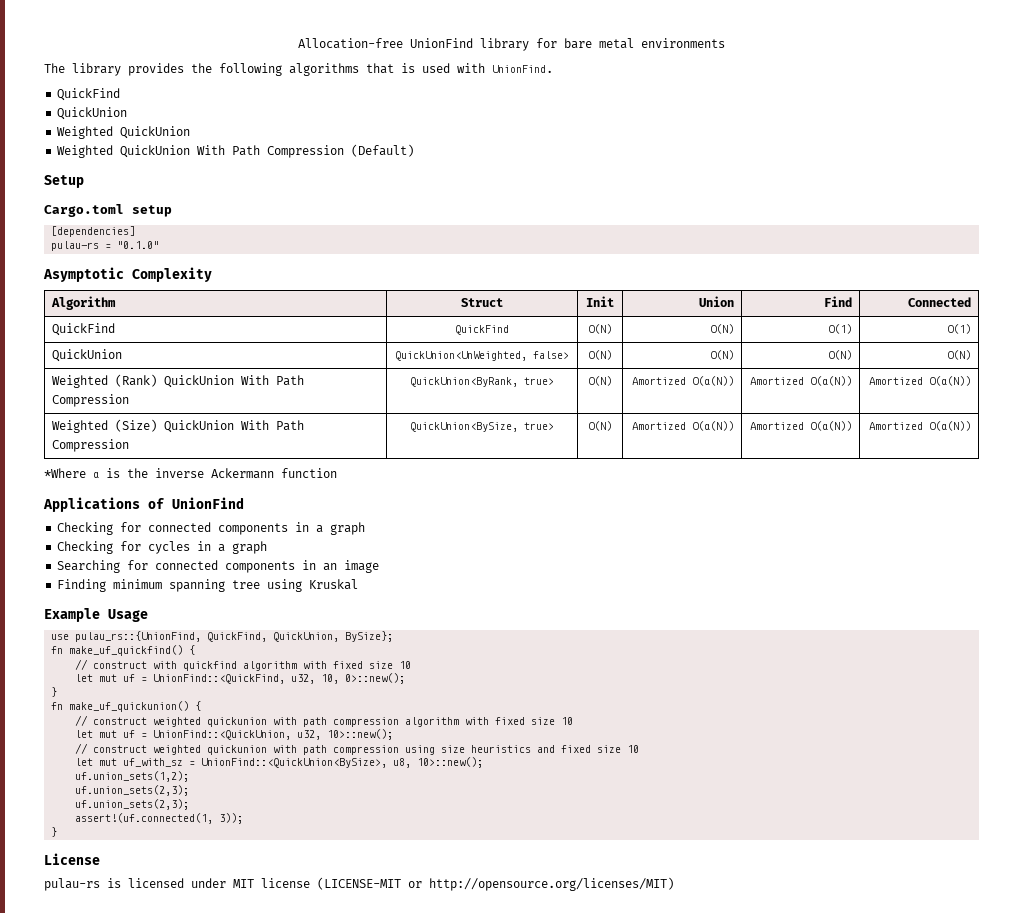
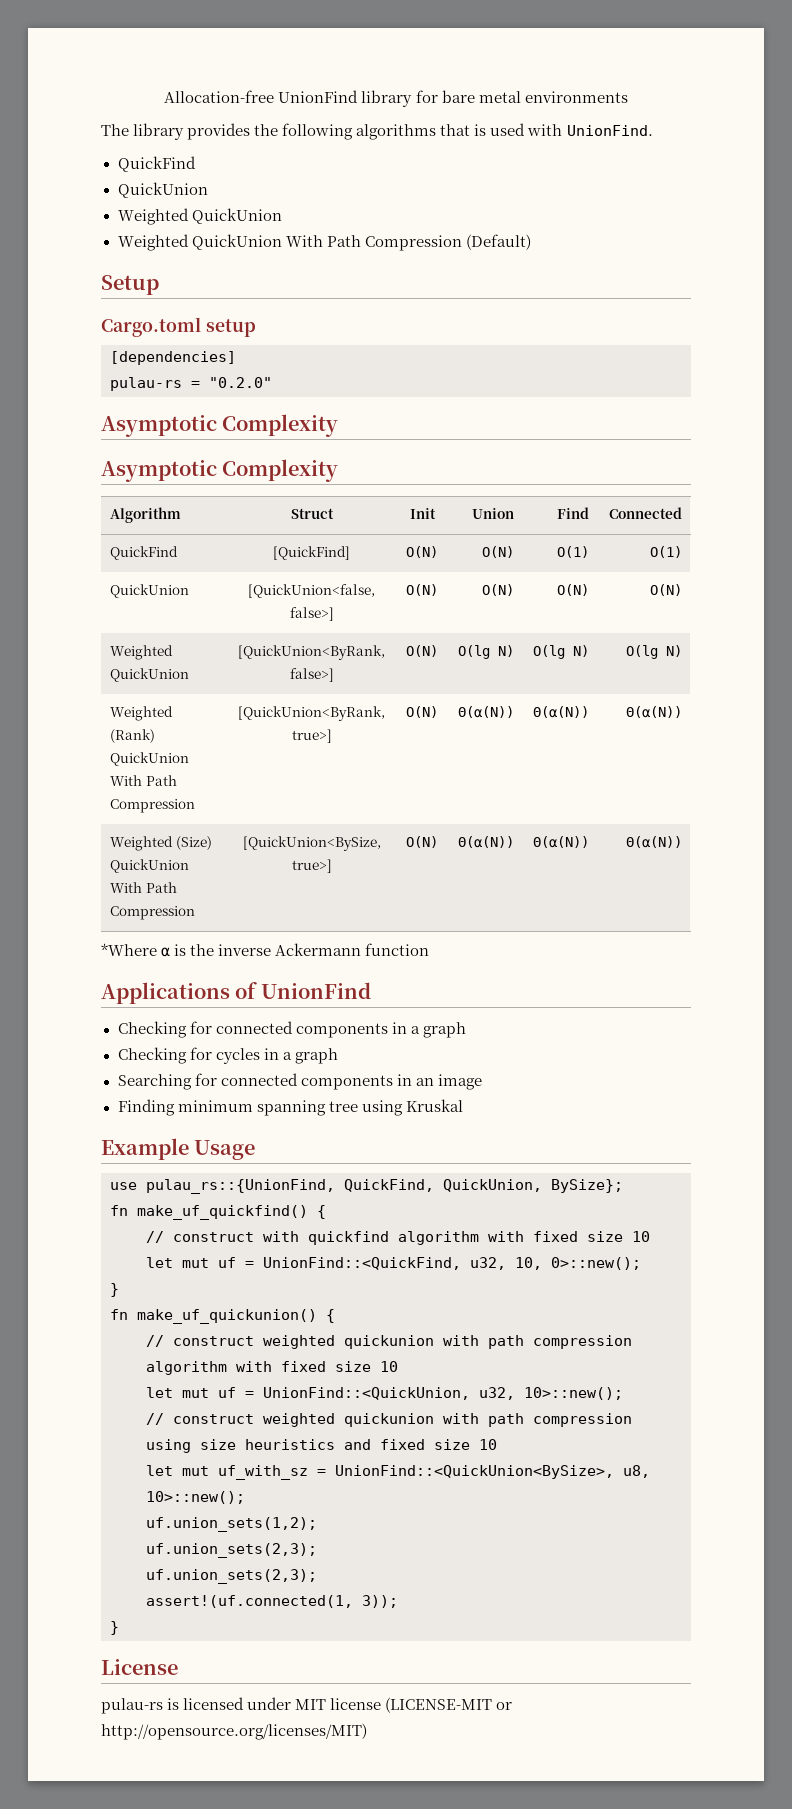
- pulau-rs = "0.1.0"
+ pulau-rs = "0.2.0"
+ Asymptotic Complexity
- QuickFind | QuickFind | O(N) | O(N) | O(1) | O(1)
+ QuickFind | [QuickFind] | O(N) | O(N) | O(1) | O(1)
- QuickUnion | QuickUnion<UnWeighted, false> | O(N) | O(N) | O(N) | O(N)
+ QuickUnion | [QuickUnion<false, false>] | O(N) | O(N) | O(N) | O(N)
+ Weighted QuickUnion | [QuickUnion<ByRank, false>] | O(N) | O(lg N) | O(lg N) | O(lg N)
- Weighted (Rank) QuickUnion With Path Compression | QuickUnion<ByRank, true> | O(N) | Amortized O(α(N)) | Amortized O(α(N)) | Amortized O(α(N))
+ Weighted (Rank) QuickUnion With Path Compression | [QuickUnion<ByRank, true>] | O(N) | Θ(α(N)) | Θ(α(N)) | Θ(α(N))
- Weighted (Size) QuickUnion With Path Compression | QuickUnion<BySize, true> | O(N) | Amortized O(α(N)) | Amortized O(α(N)) | Amortized O(α(N))
+ Weighted (Size) QuickUnion With Path Compression | [QuickUnion<BySize, true>] | O(N) | Θ(α(N)) | Θ(α(N)) | Θ(α(N))

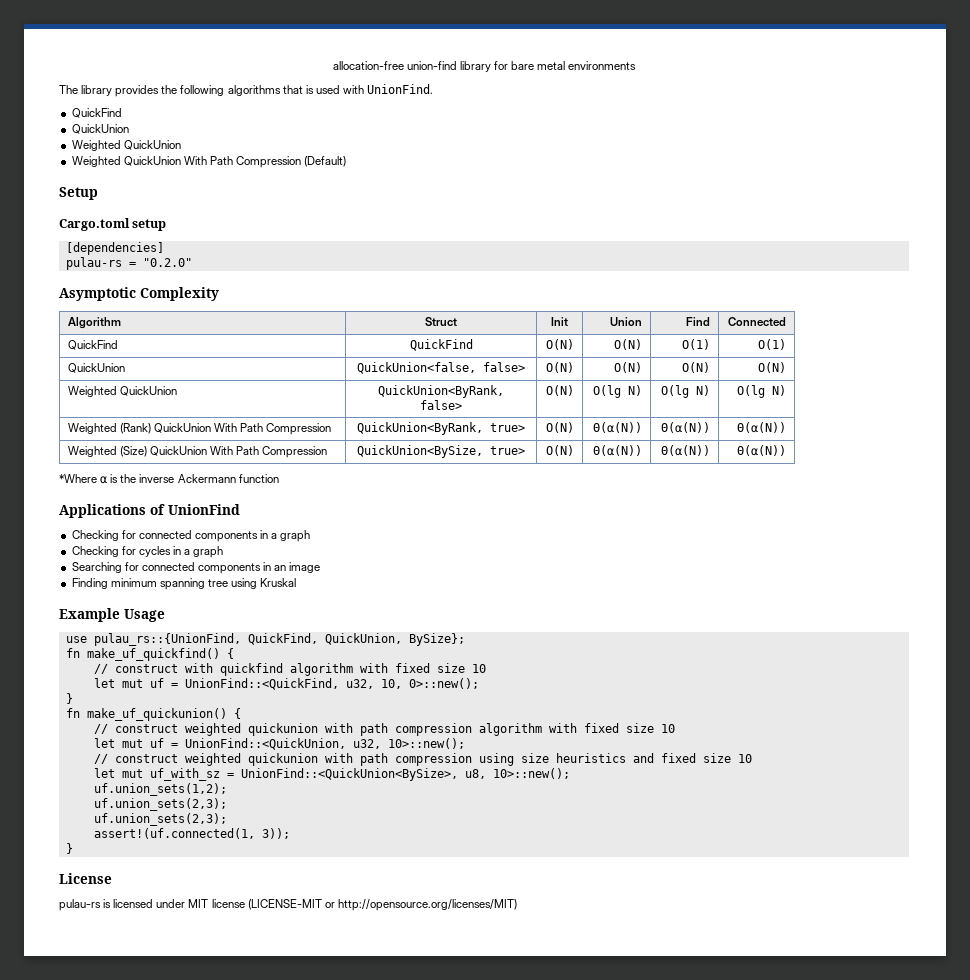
- Allocation-free UnionFind library for bare metal environments
+ allocation-free union-find library for bare metal environments
  pulau-rs = "0.2.0"
- Asymptotic Complexity
- QuickFind | [QuickFind] | O(N) | O(N) | O(1) | O(1)
+ QuickFind | QuickFind | O(N) | O(N) | O(1) | O(1)
- QuickUnion | [QuickUnion<false, false>] | O(N) | O(N) | O(N) | O(N)
+ QuickUnion | QuickUnion<false, false> | O(N) | O(N) | O(N) | O(N)
- Weighted QuickUnion | [QuickUnion<ByRank, false>] | O(N) | O(lg N) | O(lg N) | O(lg N)
+ Weighted QuickUnion | QuickUnion<ByRank, false> | O(N) | O(lg N) | O(lg N) | O(lg N)
- Weighted (Rank) QuickUnion With Path Compression | [QuickUnion<ByRank, true>] | O(N) | Θ(α(N)) | Θ(α(N)) | Θ(α(N))
+ Weighted (Rank) QuickUnion With Path Compression | QuickUnion<ByRank, true> | O(N) | Θ(α(N)) | Θ(α(N)) | Θ(α(N))
- Weighted (Size) QuickUnion With Path Compression | [QuickUnion<BySize, true>] | O(N) | Θ(α(N)) | Θ(α(N)) | Θ(α(N))
+ Weighted (Size) QuickUnion With Path Compression | QuickUnion<BySize, true> | O(N) | Θ(α(N)) | Θ(α(N)) | Θ(α(N))

